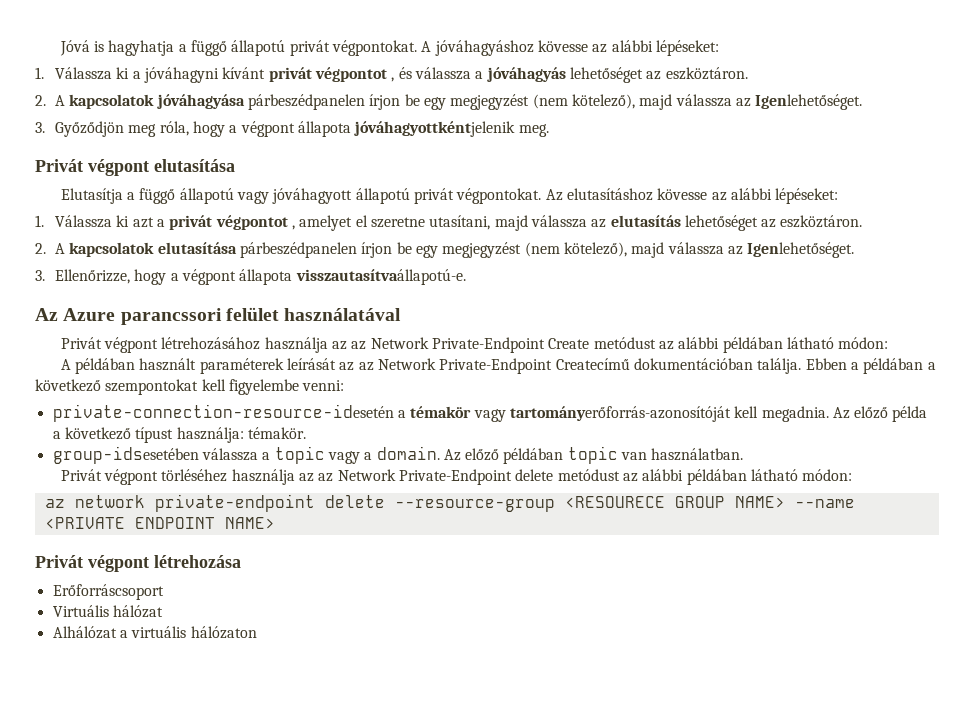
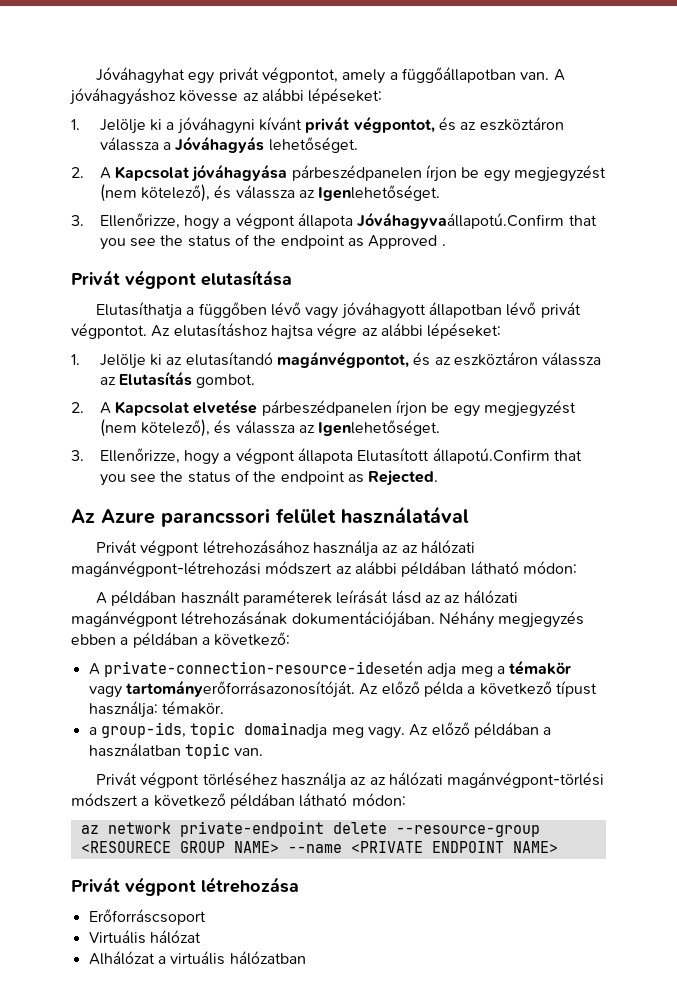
- Jóvá is hagyhatja a függő állapotú privát végpontokat.
+ Jóváhagyhat egy privát végpontot, amely a függőállapotban van.
- 1. Válassza ki a jóváhagyni kívánt privát végpontot , és válassza a jóváhagyás lehetőséget az eszköztáron.
- 2. A kapcsolatok jóváhagyása párbeszédpanelen írjon be egy megjegyzést (nem kötelező), majd válassza az Igenlehetőséget.
- 3. Győződjön meg róla, hogy a végpont állapota jóváhagyottkéntjelenik meg.
+ 1. Jelölje ki a jóváhagyni kívánt privát végpontot, és az eszköztáron válassza a Jóváhagyás lehetőséget.
+ 2. A Kapcsolat jóváhagyása párbeszédpanelen írjon be egy megjegyzést (nem kötelező), és válassza az Igenlehetőséget.
+ 3. Ellenőrizze, hogy a végpont állapota Jóváhagyvaállapotú.Confirm that you see the status of the endpoint as Approved .
  Privát végpont elutasítása
- Elutasítja a függő állapotú vagy jóváhagyott állapotú privát végpontokat. Az elutasításhoz kövesse az alábbi lépéseket:
- 1. Válassza ki azt a privát végpontot , amelyet el szeretne utasítani, majd válassza az elutasítás lehetőséget az eszköztáron.
- 2. A kapcsolatok elutasítása párbeszédpanelen írjon be egy megjegyzést (nem kötelező), majd válassza az Igenlehetőséget.
- 3. Ellenőrizze, hogy a végpont állapota visszautasítvaállapotú-e.
+ Elutasíthatja a függőben lévő vagy jóváhagyott állapotban lévő privát végpontot. Az elutasításhoz hajtsa végre az alábbi lépéseket:
+ 1. Jelölje ki az elutasítandó magánvégpontot, és az eszköztáron válassza az Elutasítás gombot.
+ 2. A Kapcsolat elvetése párbeszédpanelen írjon be egy megjegyzést (nem kötelező), és válassza az Igenlehetőséget.
+ 3. Ellenőrizze, hogy a végpont állapota Elutasított állapotú.Confirm that you see the status of the endpoint as Rejected.
- Privát végpont létrehozásához használja az az Network Private-Endpoint Create metódust az alábbi példában látható módon:
+ Privát végpont létrehozásához használja az az hálózati magánvégpont-létrehozási módszert az alábbi példában látható módon:
- A példában használt paraméterek leírását az az Network Private-Endpoint Createcímű dokumentációban találja. Ebben a példában a következő szempontokat kell figyelembe venni:
- private-connection-resource-idesetén a témakör vagy tartományerőforrás-azonosítóját kell megadnia.
+ A példában használt paraméterek leírását lásd az az hálózati magánvégpont létrehozásának dokumentációjában. Néhány megjegyzés ebben a példában a következő:
+ A private-connection-resource-idesetén adja meg a témakör vagy tartományerőforrásazonosítóját.
- group-idsesetében válassza a topic vagy a domain. Az előző példában topic van használatban.
+ a group-ids, topic domainadja meg vagy. Az előző példában a használatban topic van.
- Privát végpont törléséhez használja az az Network Private-Endpoint delete metódust az alábbi példában látható módon:
+ Privát végpont törléséhez használja az az hálózati magánvégpont-törlési módszert a következő példában látható módon:
- Alhálózat a virtuális hálózaton
+ Alhálózat a virtuális hálózatban

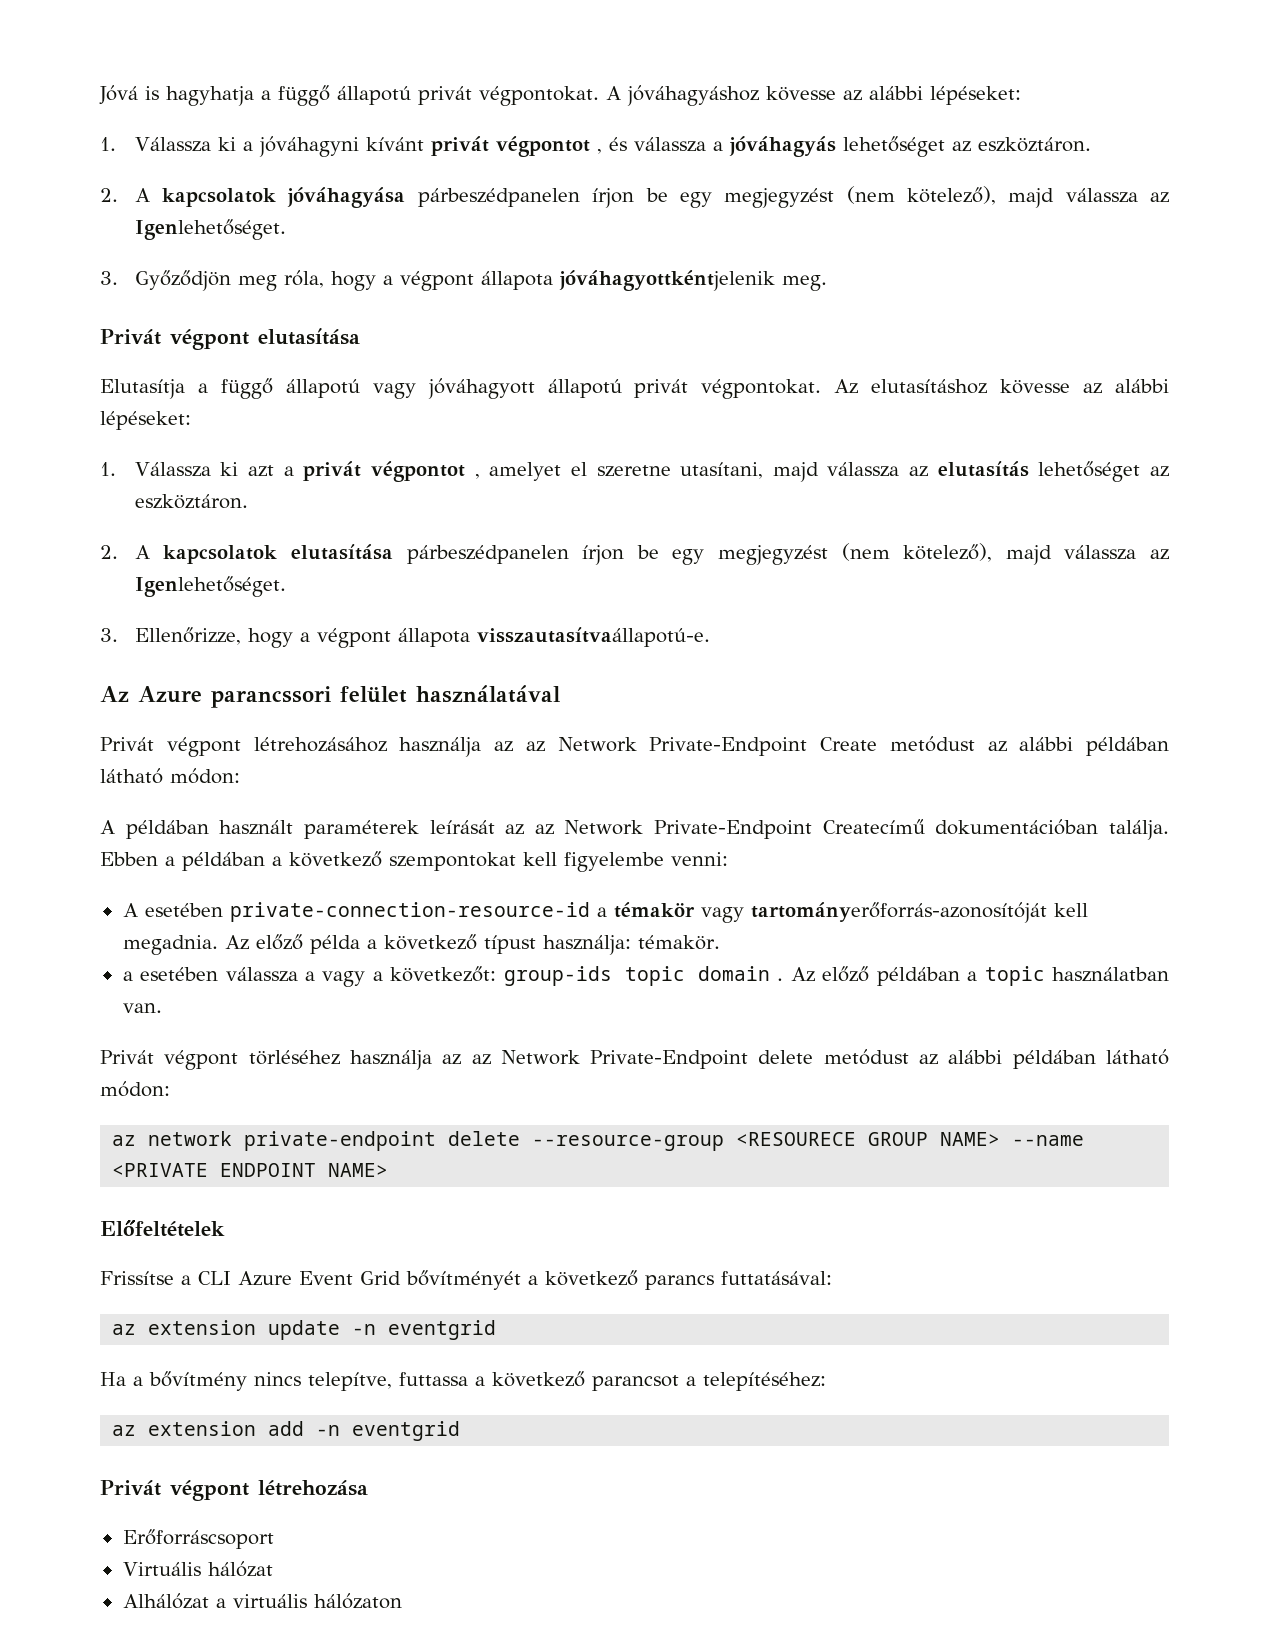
- Jóváhagyhat egy privát végpontot, amely a függőállapotban van.
+ Jóvá is hagyhatja a függő állapotú privát végpontokat.
- 1. Jelölje ki a jóváhagyni kívánt privát végpontot, és az eszköztáron válassza a Jóváhagyás lehetőséget.
- 2. A Kapcsolat jóváhagyása párbeszédpanelen írjon be egy megjegyzést (nem kötelező), és válassza az Igenlehetőséget.
- 3. Ellenőrizze, hogy a végpont állapota Jóváhagyvaállapotú.Confirm that you see the status of the endpoint as Approved .
+ 1. Válassza ki a jóváhagyni kívánt privát végpontot , és válassza a jóváhagyás lehetőséget az eszköztáron.
+ 2. A kapcsolatok jóváhagyása párbeszédpanelen írjon be egy megjegyzést (nem kötelező), majd válassza az Igenlehetőséget.
+ 3. Győződjön meg róla, hogy a végpont állapota jóváhagyottkéntjelenik meg.
  Privát végpont elutasítása
- Elutasíthatja a függőben lévő vagy jóváhagyott állapotban lévő privát végpontot. Az elutasításhoz hajtsa végre az alábbi lépéseket:
- 1. Jelölje ki az elutasítandó magánvégpontot, és az eszköztáron válassza az Elutasítás gombot.
- 2. A Kapcsolat elvetése párbeszédpanelen írjon be egy megjegyzést (nem kötelező), és válassza az Igenlehetőséget.
- 3. Ellenőrizze, hogy a végpont állapota Elutasított állapotú.Confirm that you see the status of the endpoint as Rejected.
+ Elutasítja a függő állapotú vagy jóváhagyott állapotú privát végpontokat. Az elutasításhoz kövesse az alábbi lépéseket:
+ 1. Válassza ki azt a privát végpontot , amelyet el szeretne utasítani, majd válassza az elutasítás lehetőséget az eszköztáron.
+ 2. A kapcsolatok elutasítása párbeszédpanelen írjon be egy megjegyzést (nem kötelező), majd válassza az Igenlehetőséget.
+ 3. Ellenőrizze, hogy a végpont állapota visszautasítvaállapotú-e.
- Privát végpont létrehozásához használja az az hálózati magánvégpont-létrehozási módszert az alábbi példában látható módon:
+ Privát végpont létrehozásához használja az az Network Private-Endpoint Create metódust az alábbi példában látható módon:
- A példában használt paraméterek leírását lásd az az hálózati magánvégpont létrehozásának dokumentációjában. Néhány megjegyzés ebben a példában a következő:
- A private-connection-resource-idesetén adja meg a témakör vagy tartományerőforrásazonosítóját.
+ A példában használt paraméterek leírását az az Network Private-Endpoint Createcímű dokumentációban találja. Ebben a példában a következő szempontokat kell figyelembe venni:
+ A esetében private-connection-resource-id a témakör vagy tartományerőforrás-azonosítóját kell megadnia.
- a group-ids, topic domainadja meg vagy.
+ a esetében válassza a vagy a következőt: group-ids topic domain .
- Az előző példában a használatban topic van.
+ Az előző példában a topic használatban van.
- Privát végpont törléséhez használja az az hálózati magánvégpont-törlési módszert a következő példában látható módon:
+ Privát végpont törléséhez használja az az Network Private-Endpoint delete metódust az alábbi példában látható módon:
+ Előfeltételek
+ Frissítse a CLI Azure Event Grid bővítményét a következő parancs futtatásával:
+ az extension update -n eventgrid
+ Ha a bővítmény nincs telepítve, futtassa a következő parancsot a telepítéséhez:
+ az extension add -n eventgrid
- Alhálózat a virtuális hálózatban
+ Alhálózat a virtuális hálózaton

